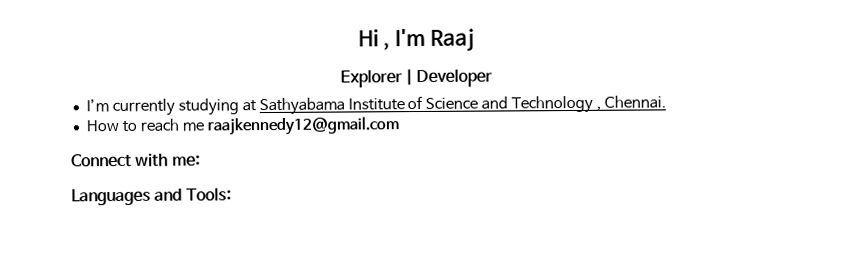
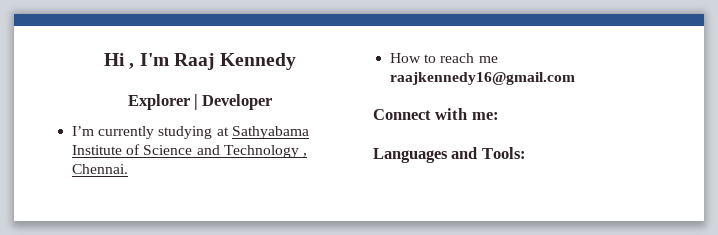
- Hi , I'm Raaj
+ Hi , I'm Raaj Kennedy
- How to reach me raajkennedy12@gmail.com
+ How to reach me raajkennedy16@gmail.com

